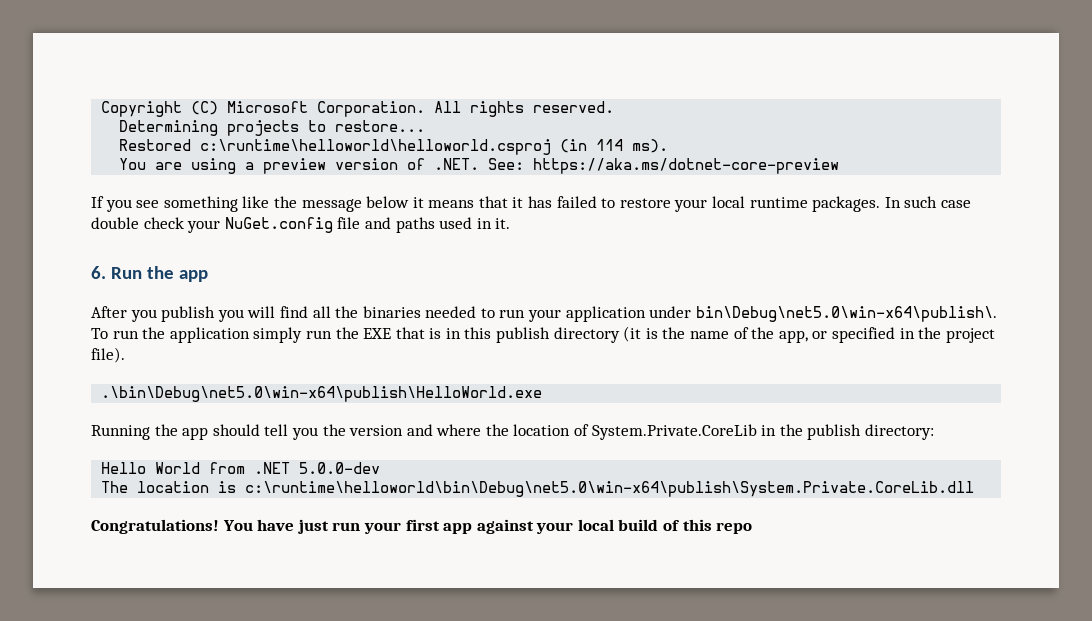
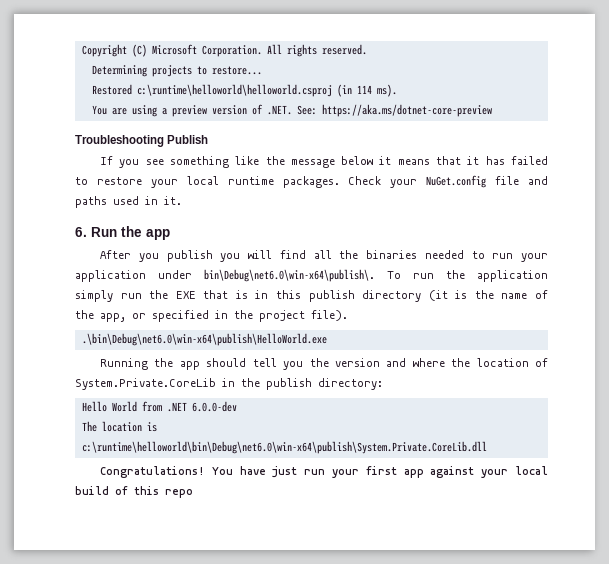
+ Troubleshooting Publish
- In such case double check your NuGet.config file and paths used in it.
+ Check your NuGet.config file and paths used in it.
- After you publish you will find all the binaries needed to run your application under bin\Debug\net5.0\win-x64\publish\. To run the application simply run the EXE that is in this publish directory (it is the name of the app, or specified in the project file).
+ After you publish you will find all the binaries needed to run your application under bin\Debug\net6.0\win-x64\publish\. To run the application simply run the EXE that is in this publish directory (it is the name of the app, or specified in the project file).
- .\bin\Debug\net5.0\win-x64\publish\HelloWorld.exe
+ .\bin\Debug\net6.0\win-x64\publish\HelloWorld.exe
- Hello World from .NET 5.0.0-dev
+ Hello World from .NET 6.0.0-dev
- The location is c:\runtime\helloworld\bin\Debug\net5.0\win-x64\publish\System.Private.CoreLib.dll
+ The location is c:\runtime\helloworld\bin\Debug\net6.0\win-x64\publish\System.Private.CoreLib.dll

